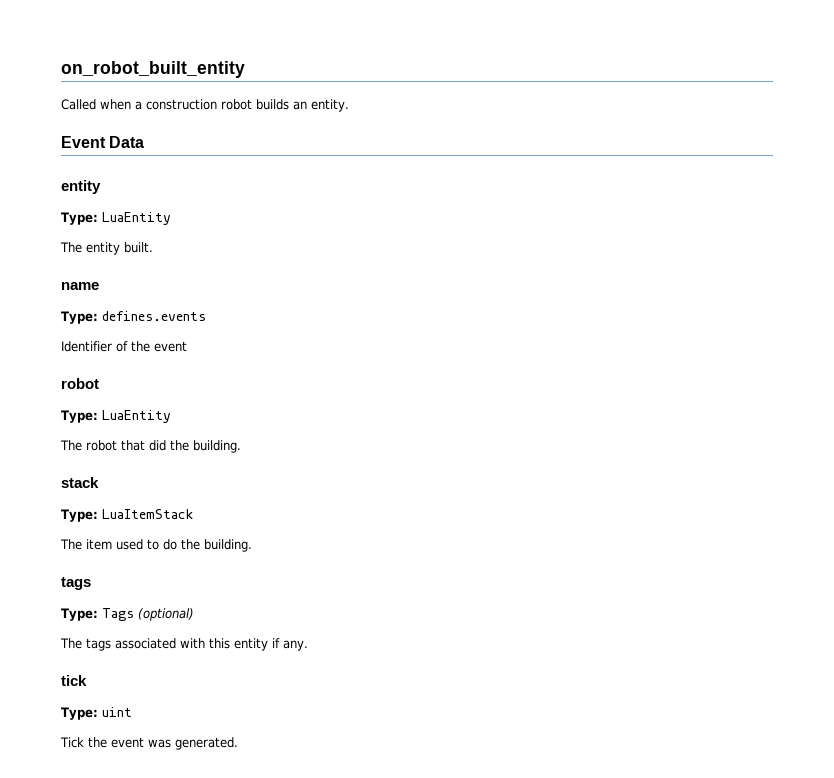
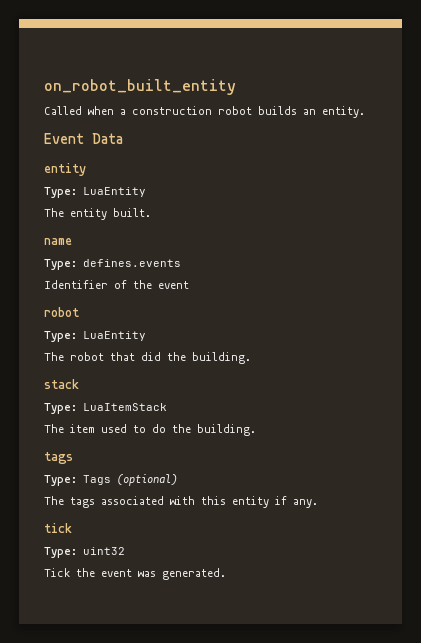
- Type: uint
+ Type: uint32

